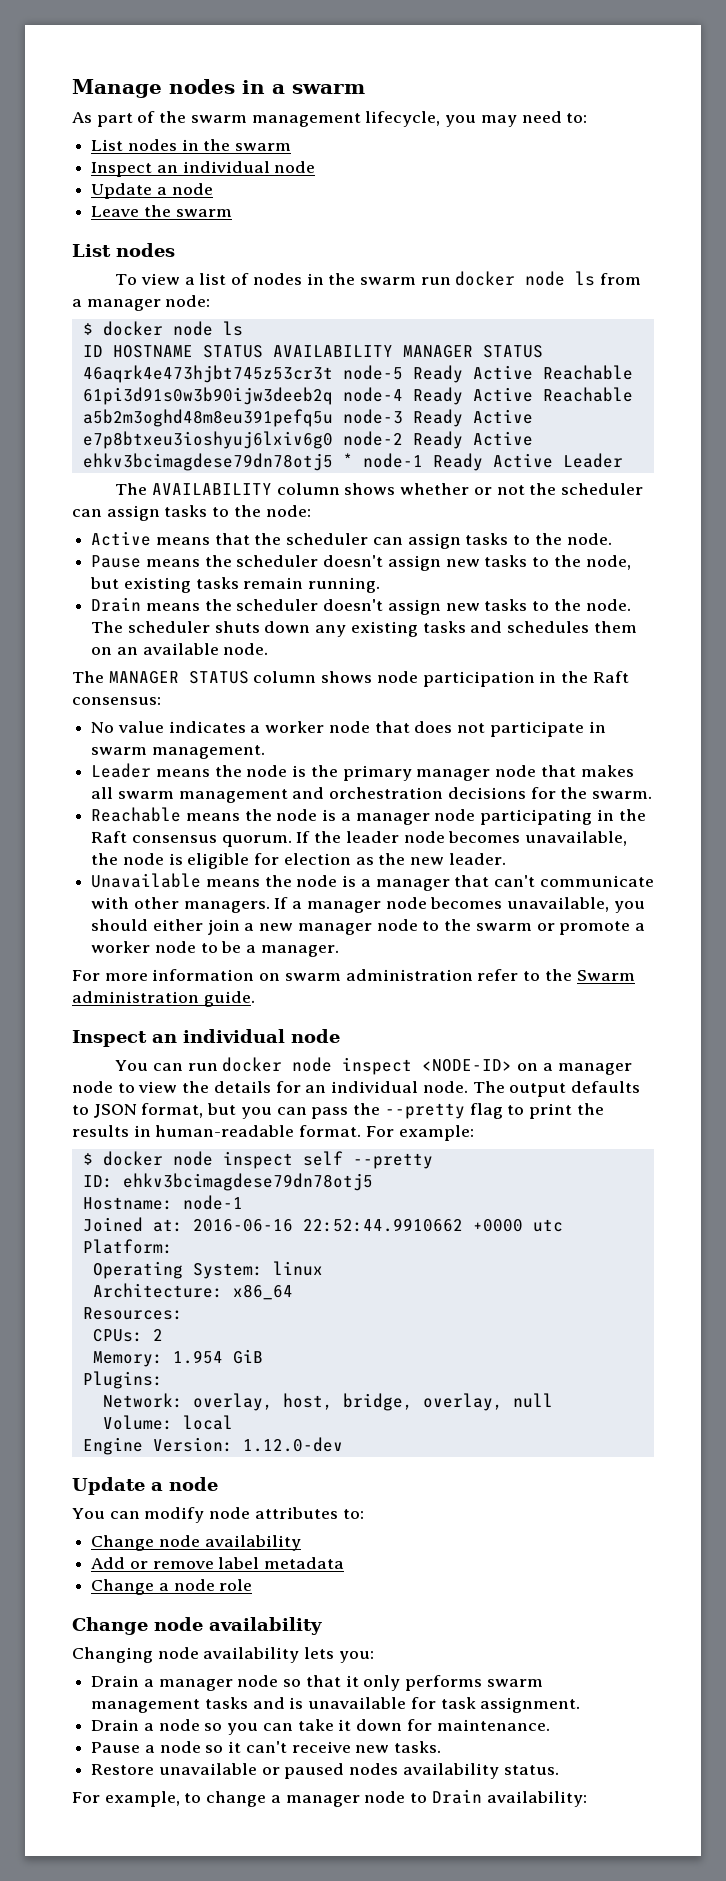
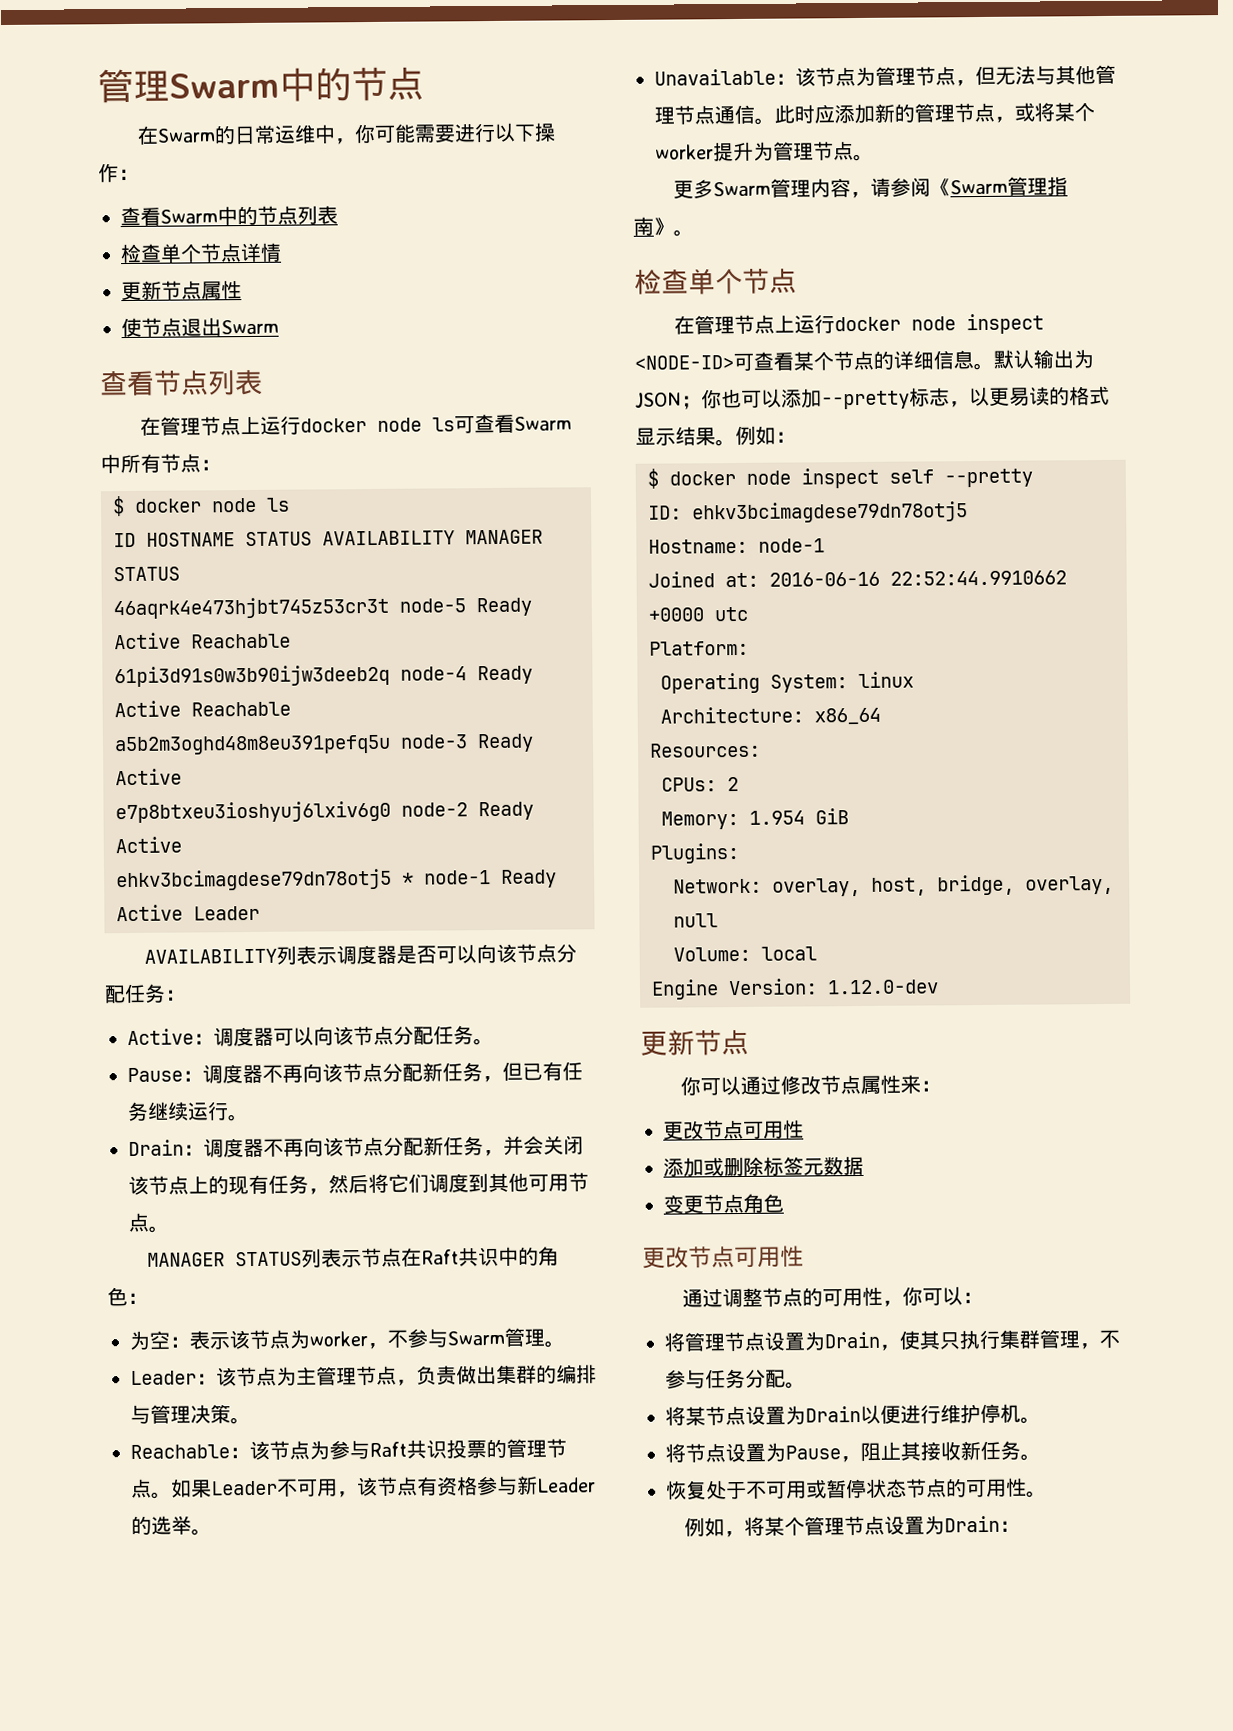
- Manage nodes in a swarm
- As part of the swarm management lifecycle, you may need to:
- List nodes in the swarm
- Inspect an individual node
- Update a node
- Leave the swarm
- List nodes
- To view a list of nodes in the swarm run docker node ls from a manager node:
+ 管理Swarm中的节点
+ 在Swarm的日常运维中，你可能需要进行以下操作：
+ 查看Swarm中的节点列表
+ 检查单个节点详情
+ 更新节点属性
+ 使节点退出Swarm
+ 查看节点列表
+ 在管理节点上运行docker node ls可查看Swarm中所有节点：
- The AVAILABILITY column shows whether or not the scheduler can assign tasks to the node:
- Active means that the scheduler can assign tasks to the node.
- Pause means the scheduler doesn't assign new tasks to the node, but existing tasks remain running.
- Drain means the scheduler doesn't assign new tasks to the node. The scheduler shuts down any existing tasks and schedules them on an available node.
- The MANAGER STATUS column shows node participation in the Raft consensus:
- No value indicates a worker node that does not participate in swarm management.
- Leader means the node is the primary manager node that makes all swarm management and orchestration decisions for the swarm.
- Reachable means the node is a manager node participating in the Raft consensus quorum. If the leader node becomes unavailable, the node is eligible for election as the new leader.
- Unavailable means the node is a manager that can't communicate with other managers. If a manager node becomes unavailable, you should either join a new manager node to the swarm or promote a worker node to be a manager.
- For more information on swarm administration refer to the Swarm administration guide.
- Inspect an individual node
- You can run docker node inspect <NODE-ID> on a manager node to view the details for an individual node. The output defaults to JSON format, but you can pass the --pretty flag to print the results in human-readable format. For example:
+ AVAILABILITY列表示调度器是否可以向该节点分配任务：
+ Active：调度器可以向该节点分配任务。
+ Pause：调度器不再向该节点分配新任务，但已有任务继续运行。
+ Drain：调度器不再向该节点分配新任务，并会关闭该节点上的现有任务，然后将它们调度到其他可用节点。
+ MANAGER STATUS列表示节点在Raft共识中的角色：
+ 为空：表示该节点为worker，不参与Swarm管理。
+ Leader：该节点为主管理节点，负责做出集群的编排与管理决策。
+ Reachable：该节点为参与Raft共识投票的管理节点。如果Leader不可用，该节点有资格参与新Leader的选举。
+ Unavailable：该节点为管理节点，但无法与其他管理节点通信。此时应添加新的管理节点，或将某个worker提升为管理节点。
+ 更多Swarm管理内容，请参阅《Swarm管理指南》。
+ 检查单个节点
+ 在管理节点上运行docker node inspect <NODE-ID>可查看某个节点的详细信息。默认输出为JSON；你也可以添加--pretty标志，以更易读的格式显示结果。例如：
  Engine Version: 1.12.0-dev
- Update a node
- You can modify node attributes to:
- Change node availability
- Add or remove label metadata
- Change a node role
- Change node availability
- Changing node availability lets you:
- Drain a manager node so that it only performs swarm management tasks and is unavailable for task assignment.
- Drain a node so you can take it down for maintenance.
- Pause a node so it can't receive new tasks.
- Restore unavailable or paused nodes availability status.
- For example, to change a manager node to Drain availability:
+ 更新节点
+ 你可以通过修改节点属性来：
+ 更改节点可用性
+ 添加或删除标签元数据
+ 变更节点角色
+ 更改节点可用性
+ 通过调整节点的可用性，你可以：
+ 将管理节点设置为Drain，使其只执行集群管理，不参与任务分配。
+ 将某节点设置为Drain以便进行维护停机。
+ 将节点设置为Pause，阻止其接收新任务。
+ 恢复处于不可用或暂停状态节点的可用性。
+ 例如，将某个管理节点设置为Drain：

